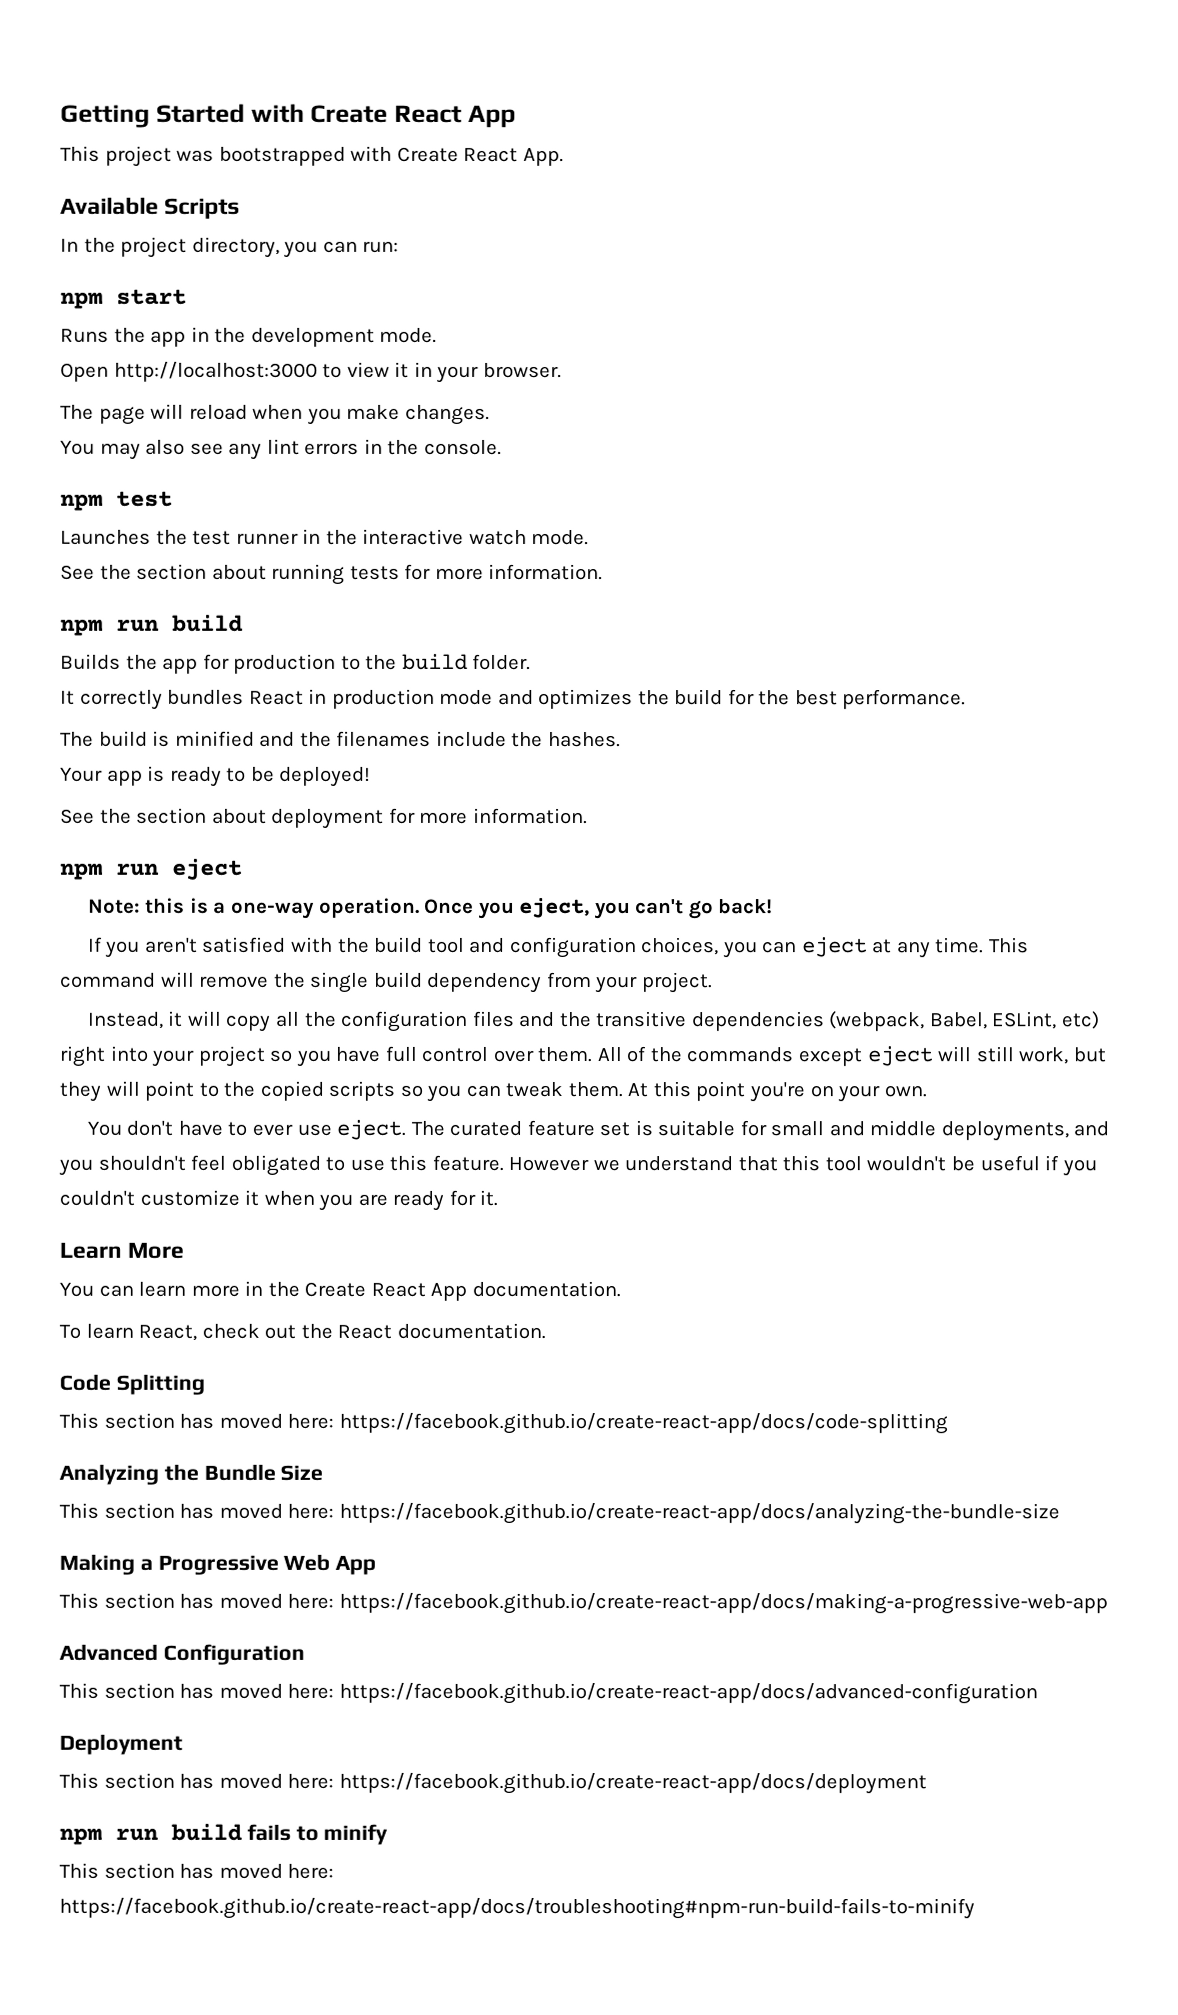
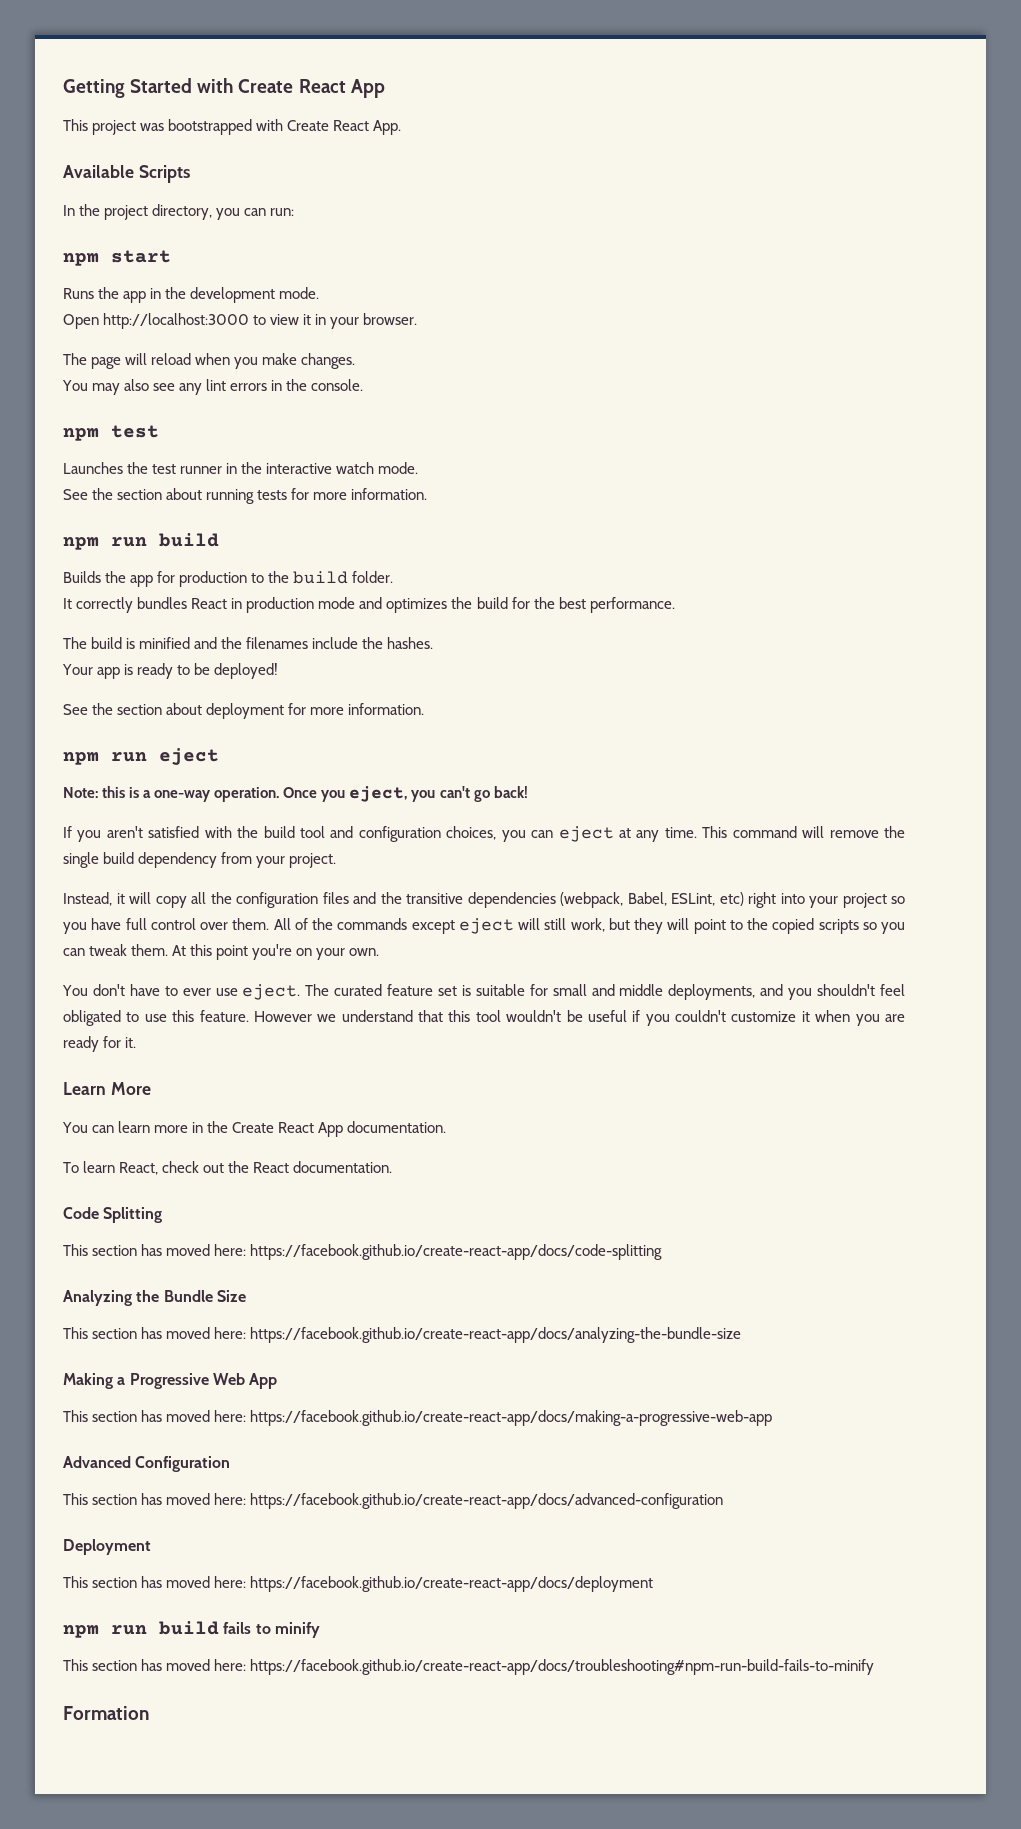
+ Formation

